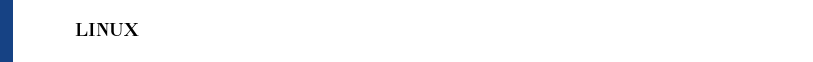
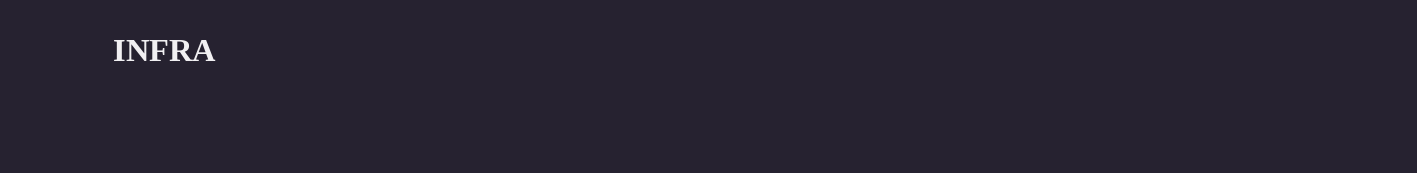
- LINUX
+ INFRA

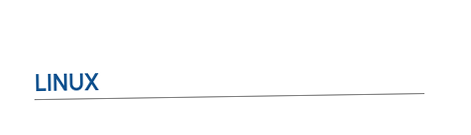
- INFRA
+ LINUX

